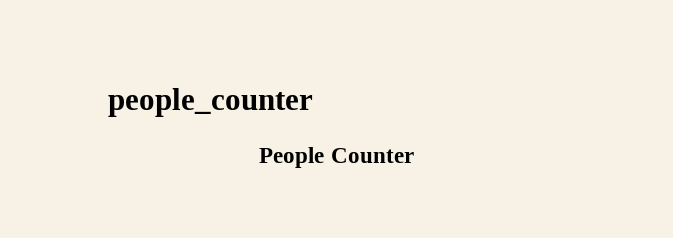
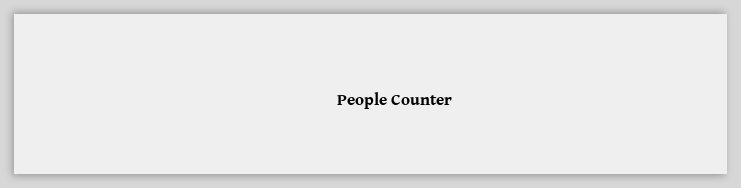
- people_counter

